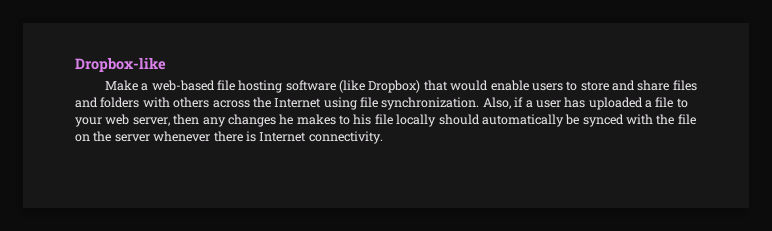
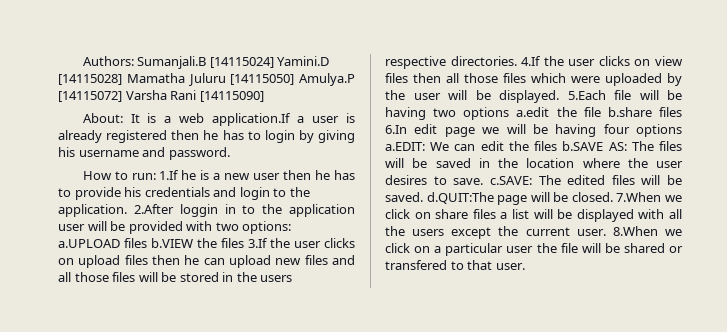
- Dropbox-like
- Make a web-based file hosting software (like Dropbox) that would enable users to store and share files and folders with others across the Internet using file synchronization. Also, if a user has uploaded a file to your web server, then any changes he makes to his file locally should automatically be synced with the file on the server whenever there is Internet connectivity.
+ Authors: Sumanjali.B [14115024] Yamini.D [14115028] Mamatha Juluru [14115050] Amulya.P [14115072] Varsha Rani [14115090]
+ About: It is a web application.If a user is already registered then he has to login by giving his username and password.
+ How to run: 1.If he is a new user then he has to provide his credentials and login to the application. 2.After loggin in to the application user will be provided with two options: a.UPLOAD files b.VIEW the files 3.If the user clicks on upload files then he can upload new files and all those files will be stored in the users respective directories. 4.If the user clicks on view files then all those files which were uploaded by the user will be displayed. 5.Each file will be having two options a.edit the file b.share files 6.In edit page we will be having four options a.EDIT: We can edit the files b.SAVE AS: The files will be saved in the location where the user desires to save. c.SAVE: The edited files will be saved. d.QUIT:The page will be closed. 7.When we click on share files a list will be displayed with all the users except the current user. 8.When we click on a particular user the file will be shared or transfered to that user.

